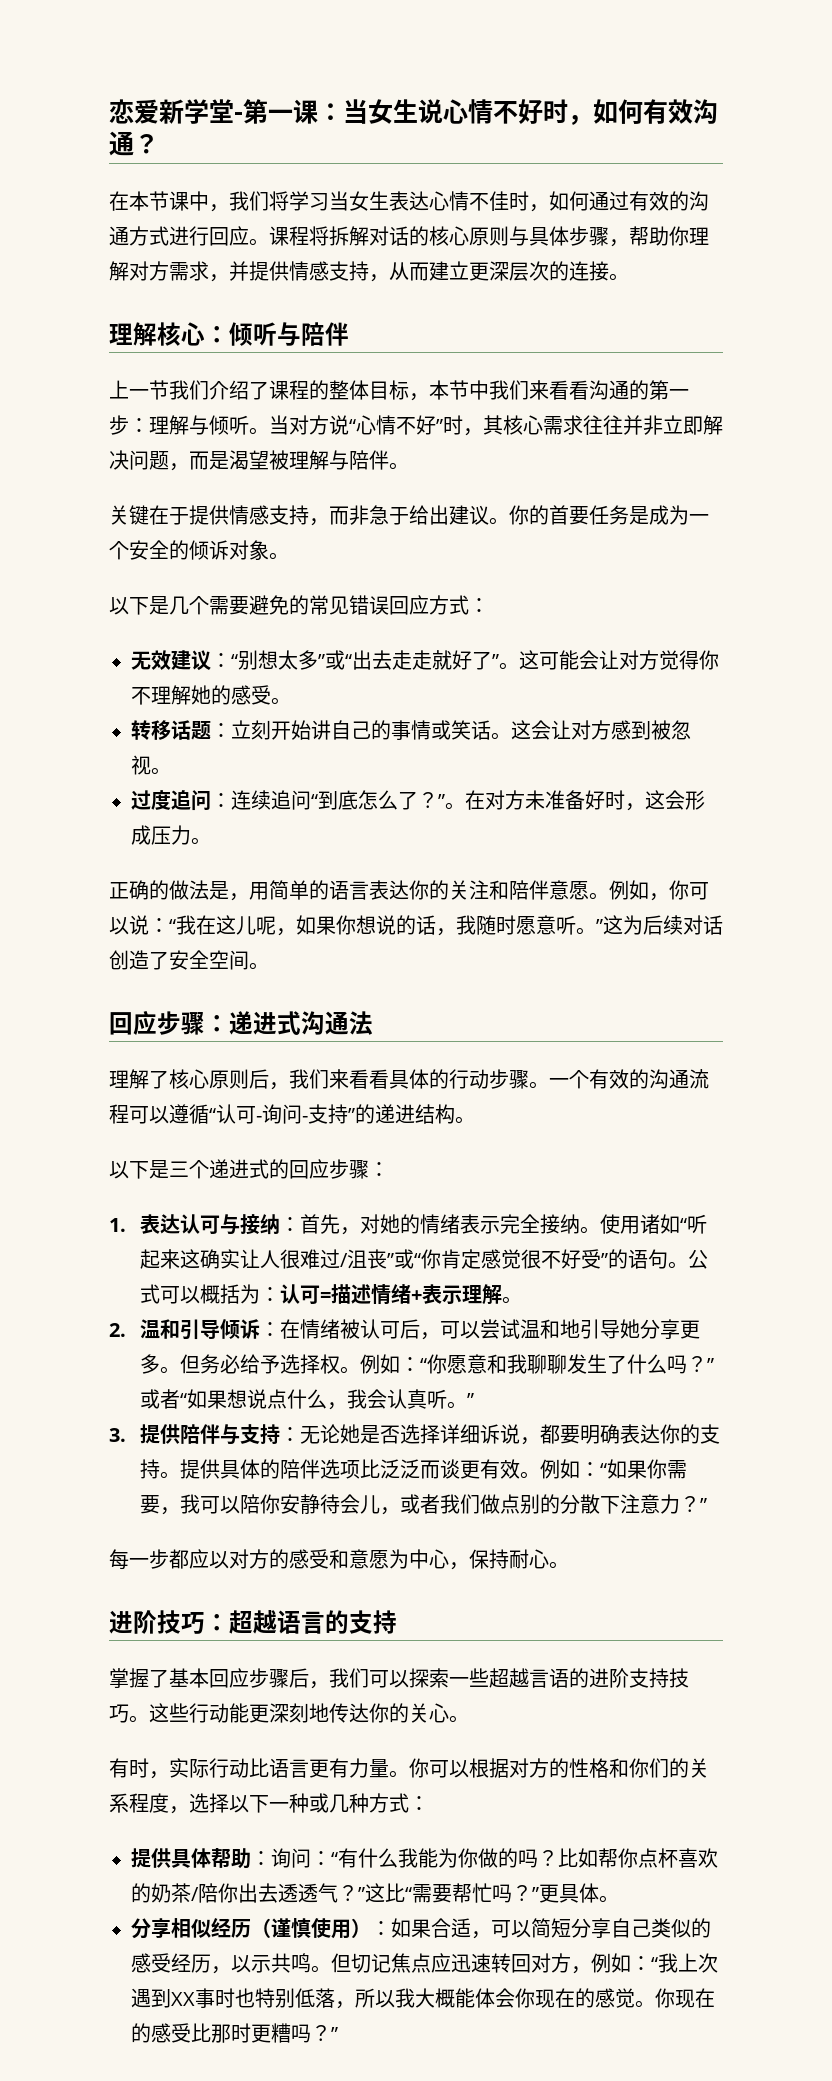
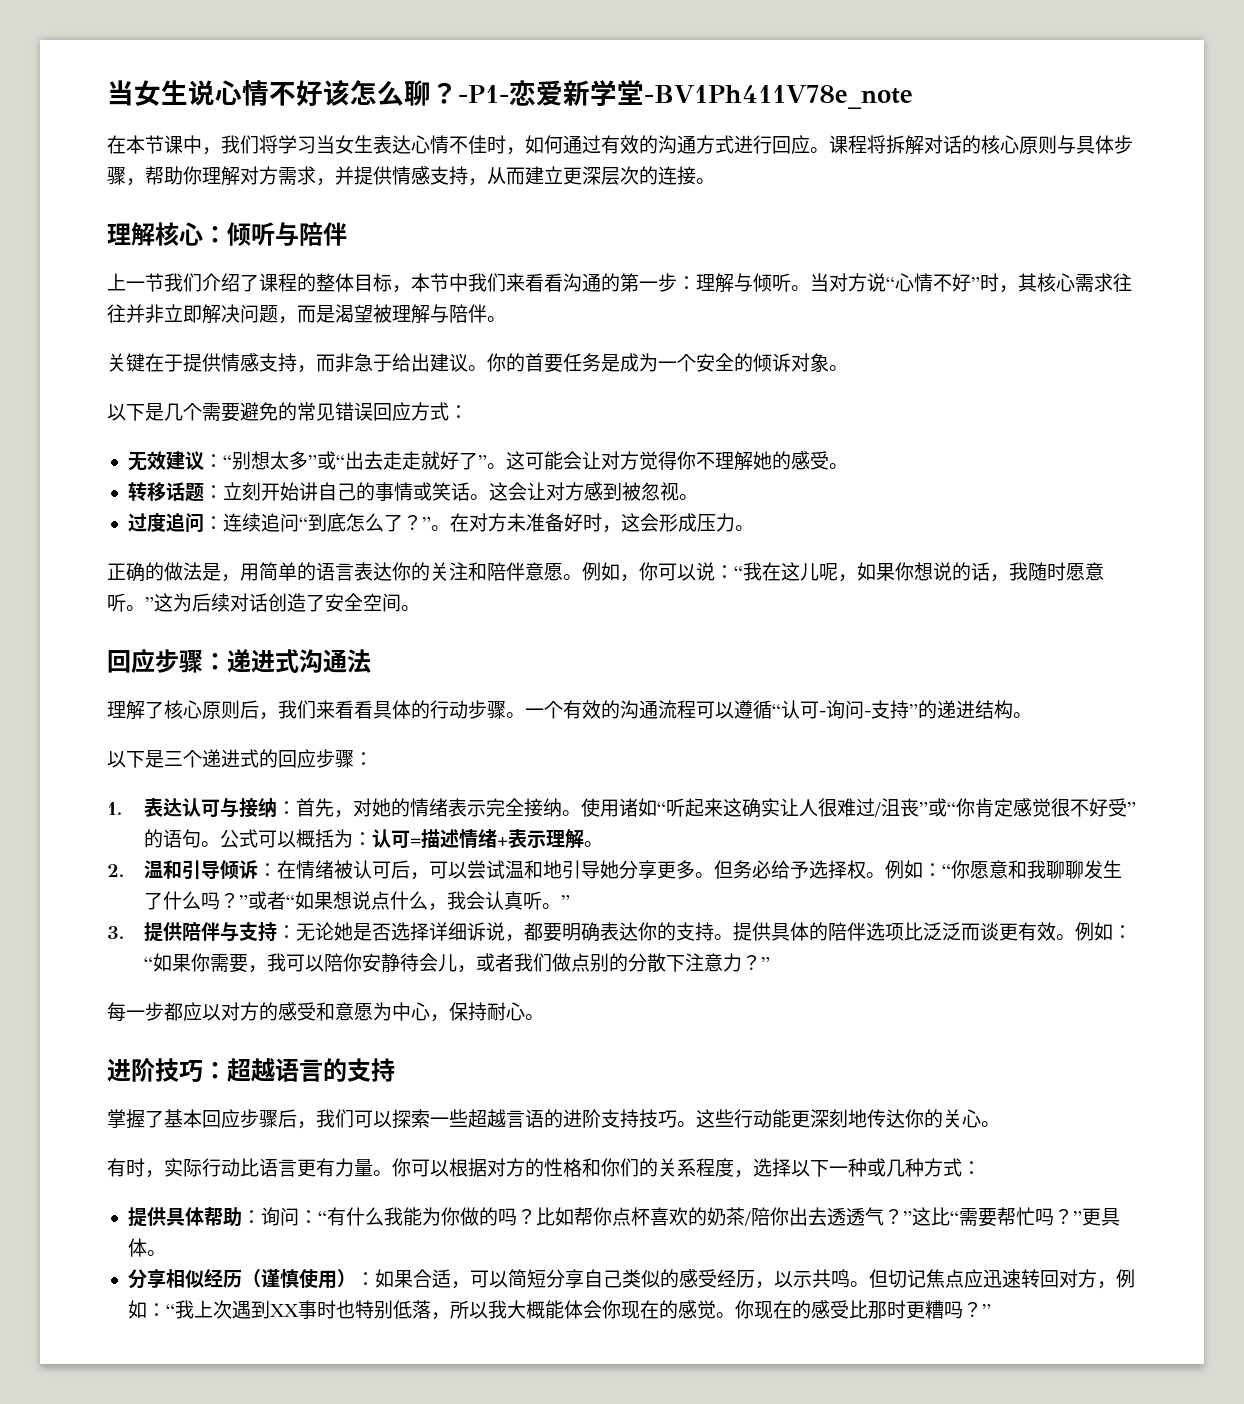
- 恋爱新学堂-第一课：当女生说心情不好时，如何有效沟通？
+ 当女生说心情不好该怎么聊？-P1-恋爱新学堂-BV1Ph411V78e_note

